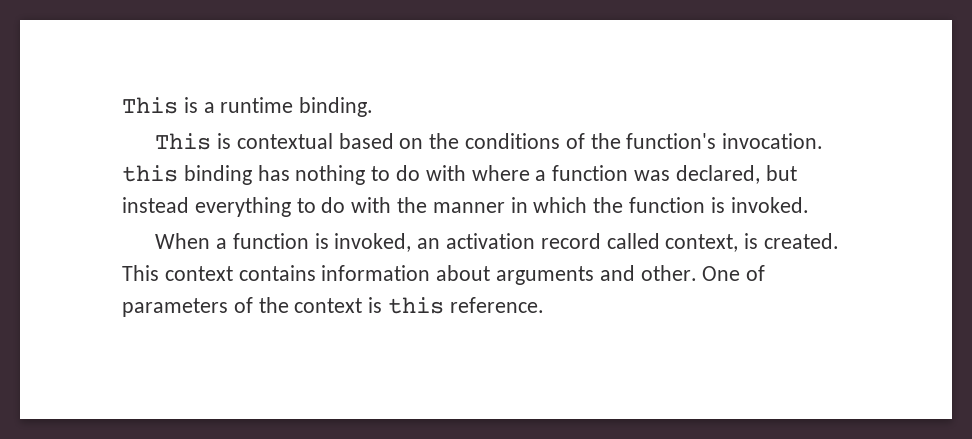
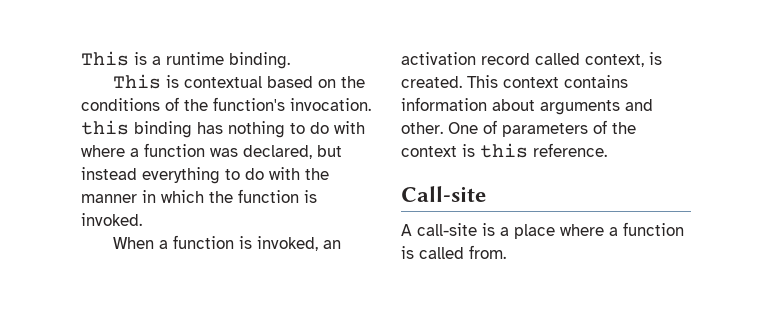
+ Call-site
+ A call-site is a place where a function is called from.

